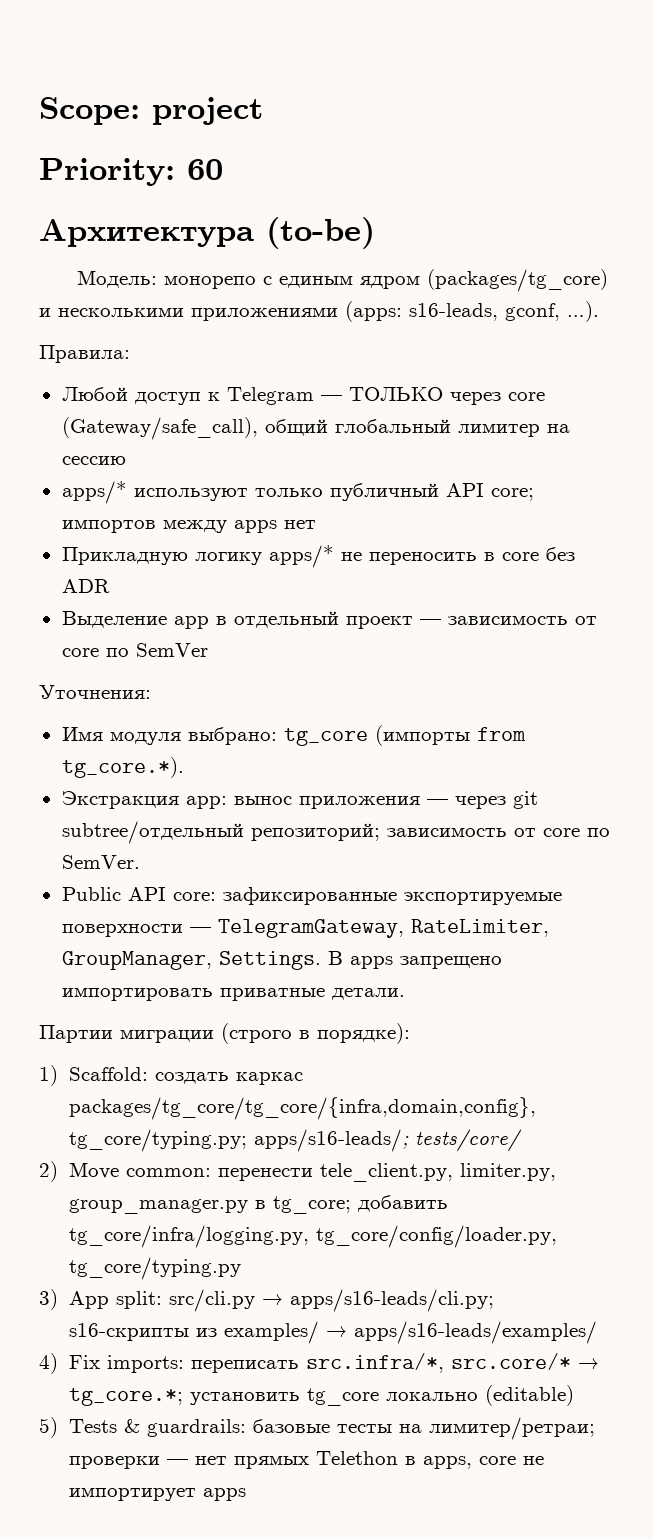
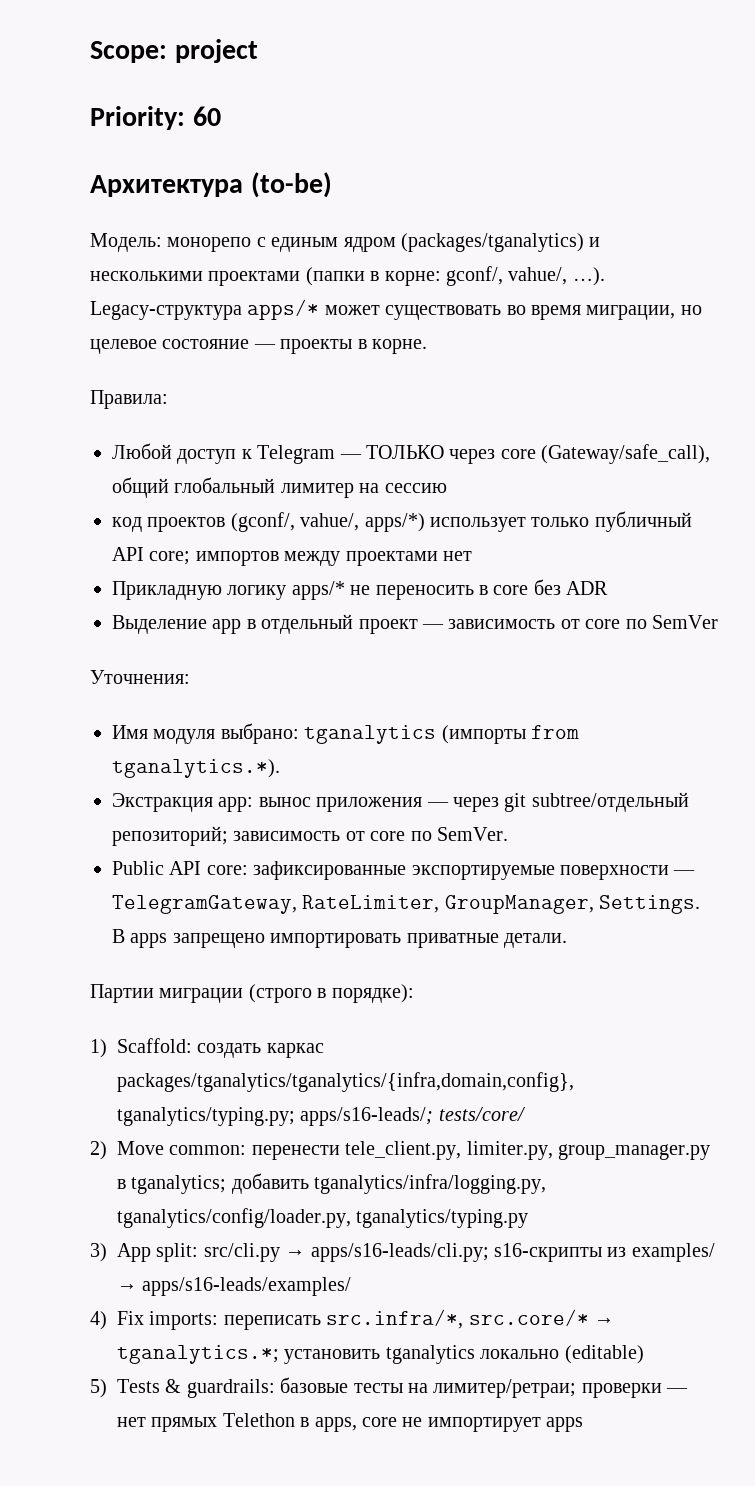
- Модель: монорепо с единым ядром (packages/tg_core) и несколькими приложениями (apps: s16-leads, gconf, …).
+ Модель: монорепо с единым ядром (packages/tganalytics) и несколькими проектами (папки в корне: gconf/, vahue/, …). Legacy-структура apps/* может существовать во время миграции, но целевое состояние — проекты в корне.
- apps/* используют только публичный API core; импортов между apps нет
+ код проектов (gconf/, vahue/, apps/*) использует только публичный API core; импортов между проектами нет
- Имя модуля выбрано: tg_core (импорты from tg_core.*).
+ Имя модуля выбрано: tganalytics (импорты from tganalytics.*).
- 1) Scaffold: создать каркас packages/tg_core/tg_core/{infra,domain,config}, tg_core/typing.py; apps/s16-leads/; tests/core/
+ 1) Scaffold: создать каркас packages/tganalytics/tganalytics/{infra,domain,config}, tganalytics/typing.py; apps/s16-leads/; tests/core/
- 2) Move common: перенести tele_client.py, limiter.py, group_manager.py в tg_core; добавить tg_core/infra/logging.py, tg_core/config/loader.py, tg_core/typing.py
+ 2) Move common: перенести tele_client.py, limiter.py, group_manager.py в tganalytics; добавить tganalytics/infra/logging.py, tganalytics/config/loader.py, tganalytics/typing.py
- 4) Fix imports: переписать src.infra/*, src.core/* → tg_core.*; установить tg_core локально (editable)
+ 4) Fix imports: переписать src.infra/*, src.core/* → tganalytics.*; установить tganalytics локально (editable)

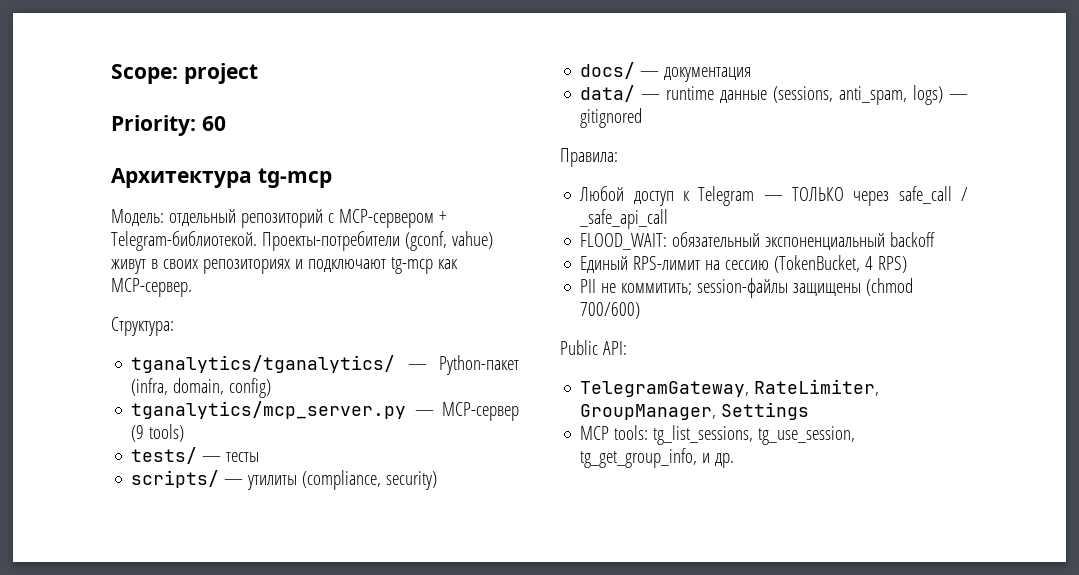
- Архитектура (to-be)
+ Архитектура tg-mcp
- Модель: монорепо с единым ядром (packages/tganalytics) и несколькими проектами (папки в корне: gconf/, vahue/, …). Legacy-структура apps/* может существовать во время миграции, но целевое состояние — проекты в корне.
+ Модель: отдельный репозиторий с MCP-сервером + Telegram-библиотекой. Проекты-потребители (gconf, vahue) живут в своих репозиториях и подключают tg-mcp как MCP-сервер.
+ Структура:
+ tganalytics/tganalytics/ — Python-пакет (infra, domain, config)
+ tganalytics/mcp_server.py — MCP-сервер (9 tools)
+ tests/ — тесты
+ scripts/ — утилиты (compliance, security)
+ docs/ — документация
+ data/ — runtime данные (sessions, anti_spam, logs) — gitignored
- Любой доступ к Telegram — ТОЛЬКО через core (Gateway/safe_call), общий глобальный лимитер на сессию
- код проектов (gconf/, vahue/, apps/*) использует только публичный API core; импортов между проектами нет
- Прикладную логику apps/* не переносить в core без ADR
- Выделение app в отдельный проект — зависимость от core по SemVer
- Уточнения:
- Имя модуля выбрано: tganalytics (импорты from tganalytics.*).
- Экстракция app: вынос приложения — через git subtree/отдельный репозиторий; зависимость от core по SemVer.
- Public API core: зафиксированные экспортируемые поверхности — TelegramGateway, RateLimiter, GroupManager, Settings. В apps запрещено импортировать приватные детали.
- Партии миграции (строго в порядке):
- 1) Scaffold: создать каркас packages/tganalytics/tganalytics/{infra,domain,config}, tganalytics/typing.py; apps/s16-leads/; tests/core/
- 2) Move common: перенести tele_client.py, limiter.py, group_manager.py в tganalytics; добавить tganalytics/infra/logging.py, tganalytics/config/loader.py, tganalytics/typing.py
- 3) App split: src/cli.py → apps/s16-leads/cli.py; s16-скрипты из examples/ → apps/s16-leads/examples/
- 4) Fix imports: переписать src.infra/*, src.core/* → tganalytics.*; установить tganalytics локально (editable)
- 5) Tests & guardrails: базовые тесты на лимитер/ретраи; проверки — нет прямых Telethon в apps, core не импортирует apps
+ Любой доступ к Telegram — ТОЛЬКО через safe_call / _safe_api_call
+ FLOOD_WAIT: обязательный экспоненциальный backoff
+ Единый RPS-лимит на сессию (TokenBucket, 4 RPS)
+ PII не коммитить; session-файлы защищены (chmod 700/600)
+ Public API:
+ TelegramGateway, RateLimiter, GroupManager, Settings
+ MCP tools: tg_list_sessions, tg_use_session, tg_get_group_info, и др.

